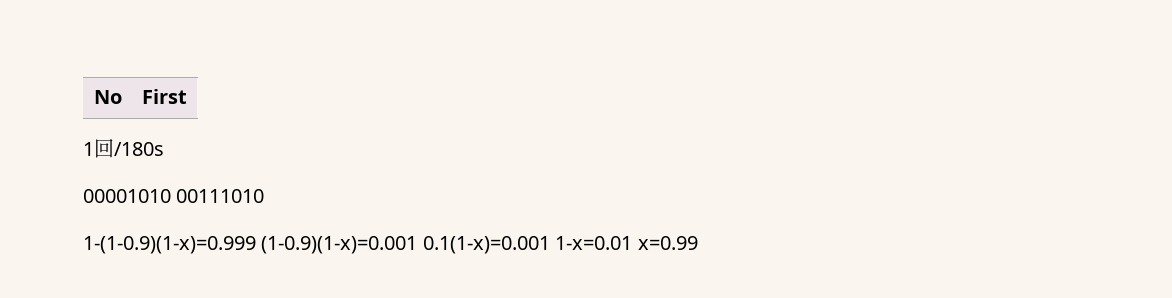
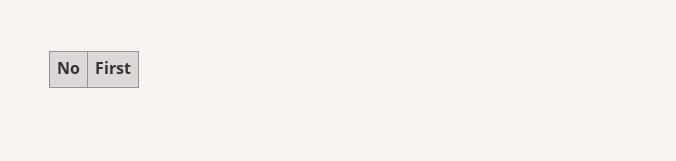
- 1回/180s
- 00001010 00111010
- 1-(1-0.9)(1-x)=0.999 (1-0.9)(1-x)=0.001 0.1(1-x)=0.001 1-x=0.01 x=0.99

